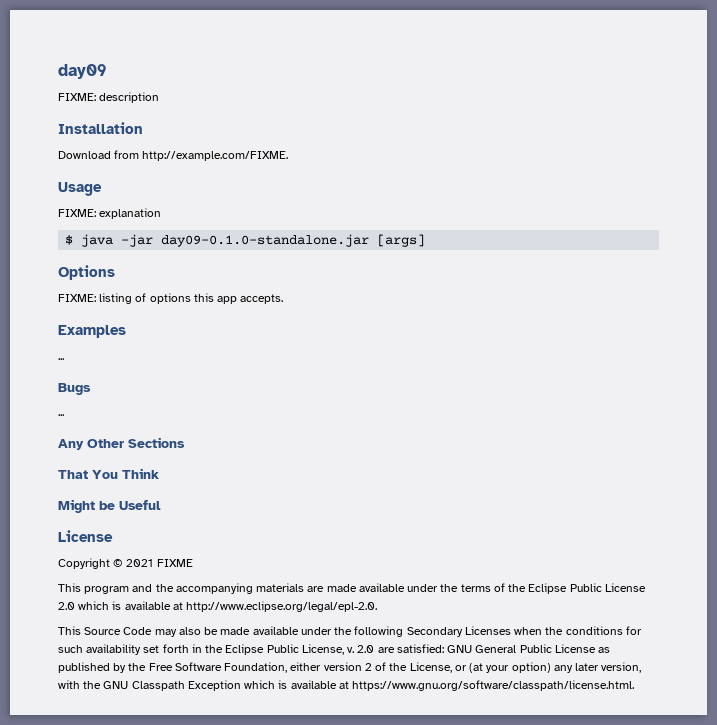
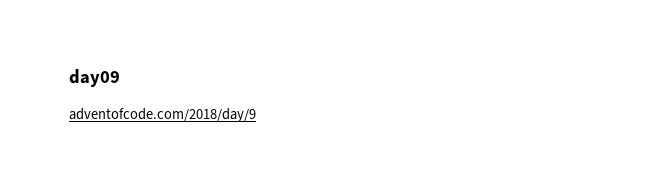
- FIXME: description
- Installation
- Download from http://example.com/FIXME.
- Usage
- FIXME: explanation
- $ java -jar day09-0.1.0-standalone.jar [args]
- Options
- FIXME: listing of options this app accepts.
- Examples
- ...
- Bugs
- ...
- Any Other Sections
- That You Think
- Might be Useful
- License
- Copyright © 2021 FIXME
- This program and the accompanying materials are made available under the terms of the Eclipse Public License 2.0 which is available at http://www.eclipse.org/legal/epl-2.0.
- This Source Code may also be made available under the following Secondary Licenses when the conditions for such availability set forth in the Eclipse Public License, v. 2.0 are satisfied: GNU General Public License as published by the Free Software Foundation, either version 2 of the License, or (at your option) any later version, with the GNU Classpath Exception which is available at https://www.gnu.org/software/classpath/license.html.
+ adventofcode.com/2018/day/9

